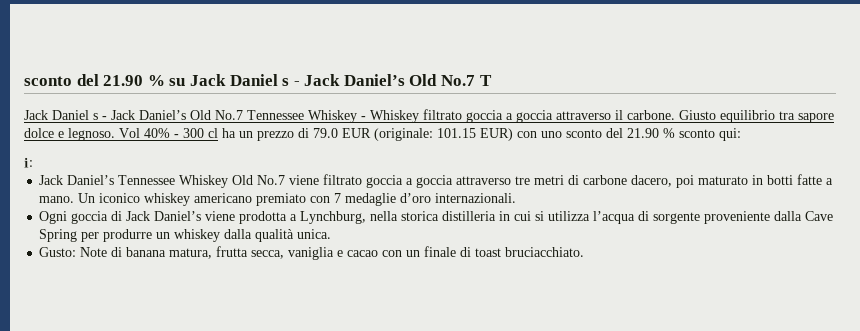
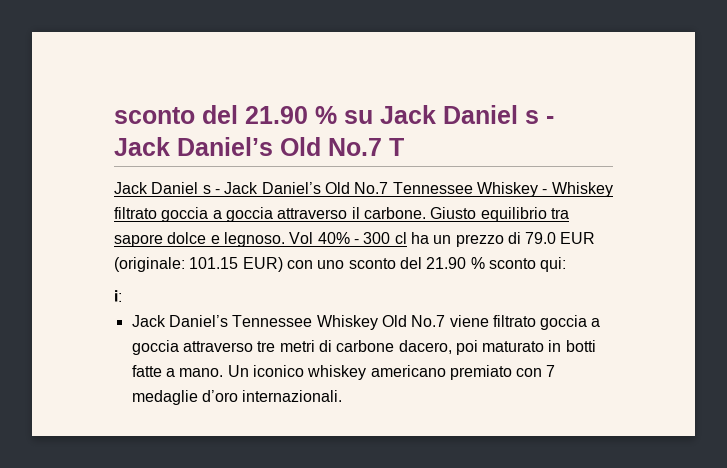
- Ogni goccia di Jack Daniel’s viene prodotta a Lynchburg, nella storica distilleria in cui si utilizza l’acqua di sorgente proveniente dalla Cave Spring per produrre un whiskey dalla qualità unica.
- Gusto: Note di banana matura, frutta secca, vaniglia e cacao con un finale di toast bruciacchiato.

